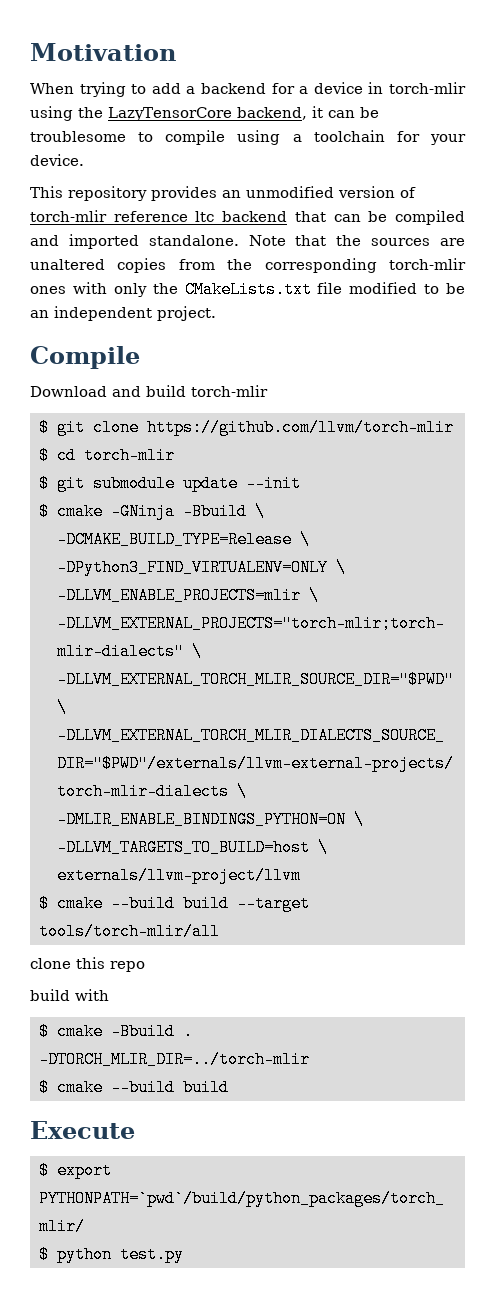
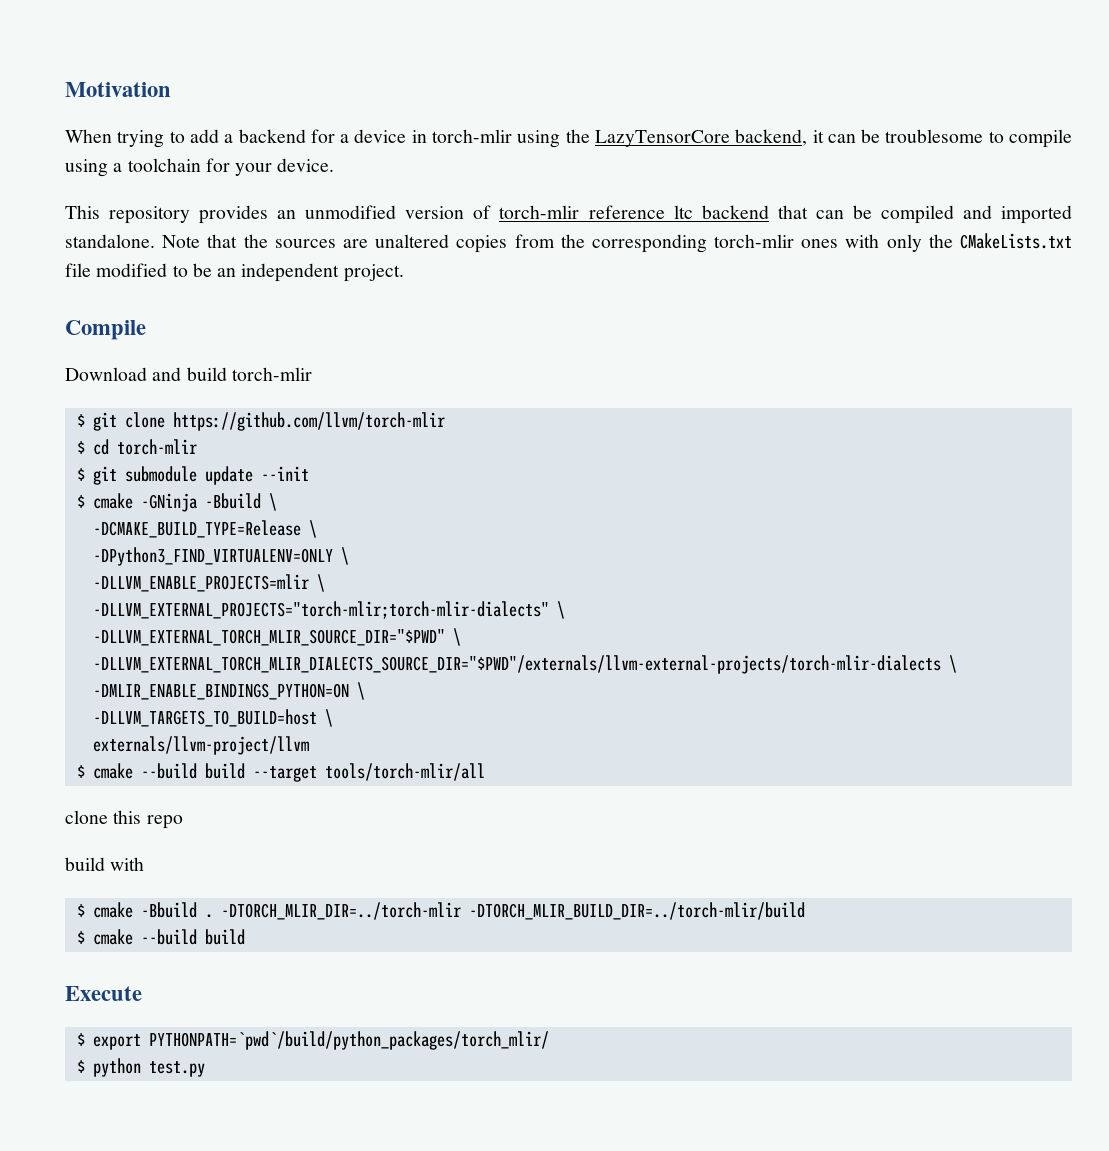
- -DTORCH_MLIR_DIR=../torch-mlir
+ -DTORCH_MLIR_DIR=../torch-mlir -DTORCH_MLIR_BUILD_DIR=../torch-mlir/build

